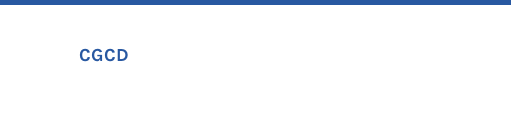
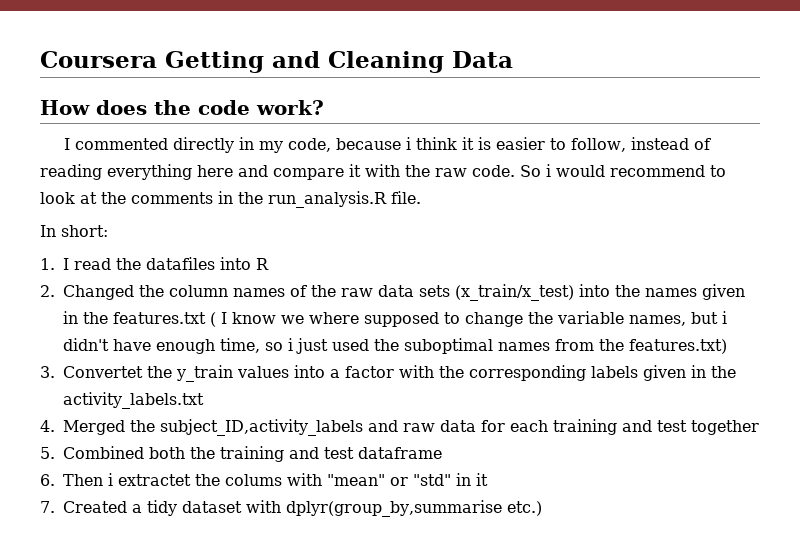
- CGCD
+ Coursera Getting and Cleaning Data
+ How does the code work?
+ I commented directly in my code, because i think it is easier to follow, instead of reading everything here and compare it with the raw code. So i would recommend to look at the comments in the run_analysis.R file.
+ In short:
+ 1. I read the datafiles into R
+ 2. Changed the column names of the raw data sets (x_train/x_test) into the names given in the features.txt ( I know we where supposed to change the variable names, but i didn't have enough time, so i just used the suboptimal names from the features.txt)
+ 3. Convertet the y_train values into a factor with the corresponding labels given in the activity_labels.txt
+ 4. Merged the subject_ID,activity_labels and raw data for each training and test together
+ 5. Combined both the training and test dataframe
+ 6. Then i extractet the colums with "mean" or "std" in it
+ 7. Created a tidy dataset with dplyr(group_by,summarise etc.)

